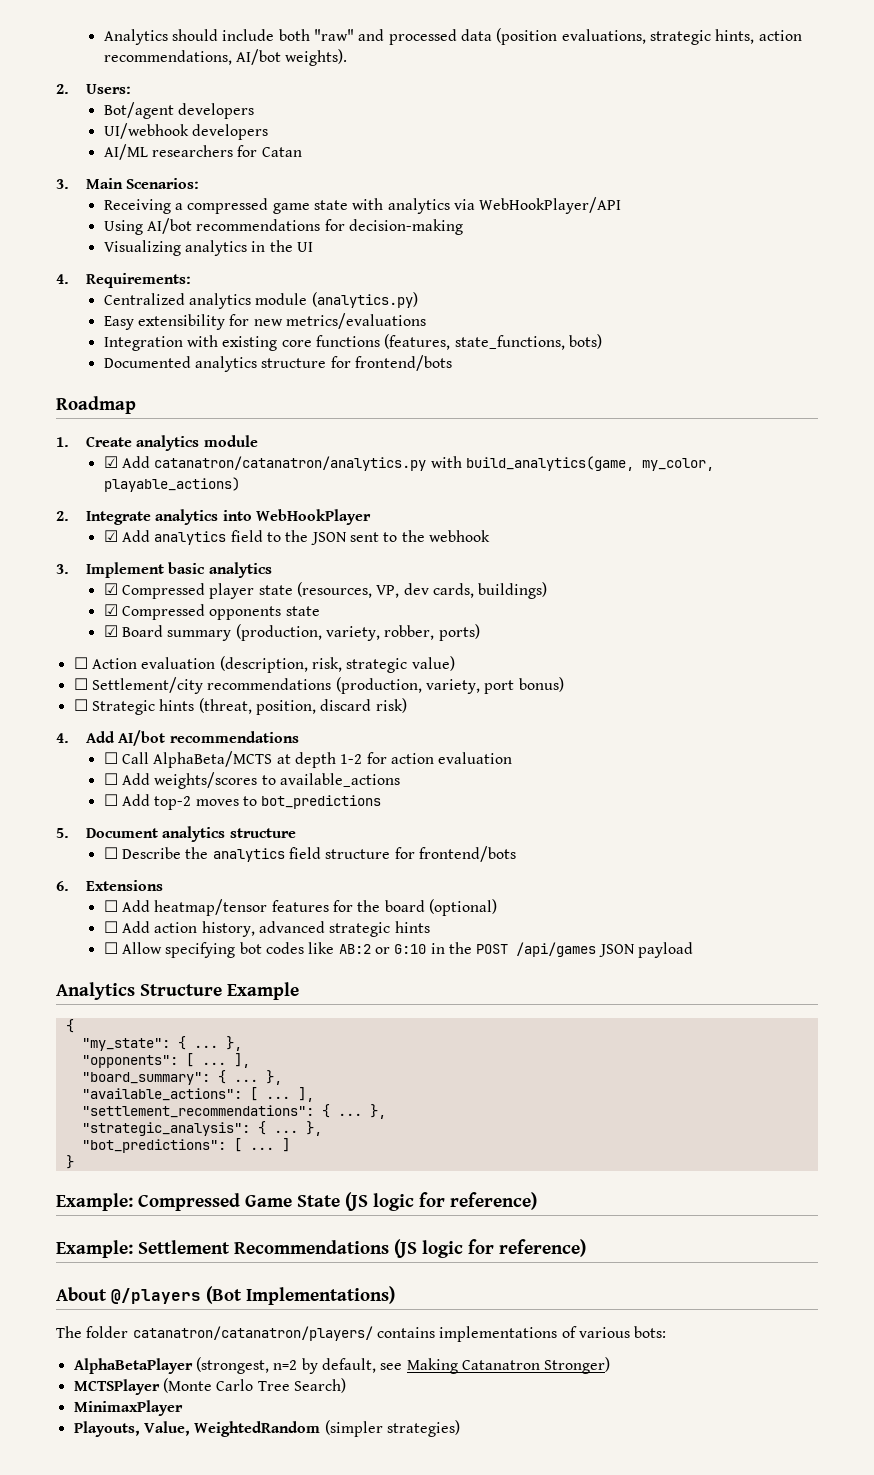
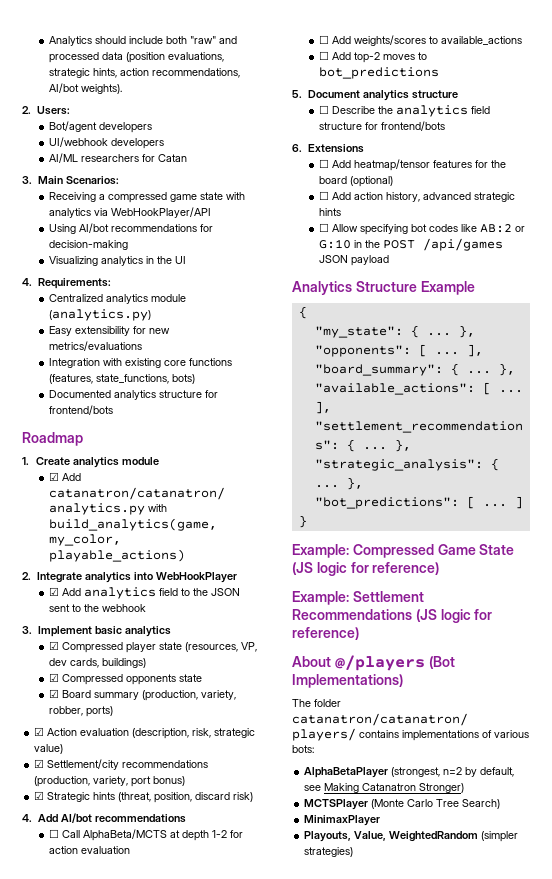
- ☐ Action evaluation (description, risk, strategic value)
+ ☑ Action evaluation (description, risk, strategic value)
- ☐ Settlement/city recommendations (production, variety, port bonus)
+ ☑ Settlement/city recommendations (production, variety, port bonus)
- ☐ Strategic hints (threat, position, discard risk)
+ ☑ Strategic hints (threat, position, discard risk)

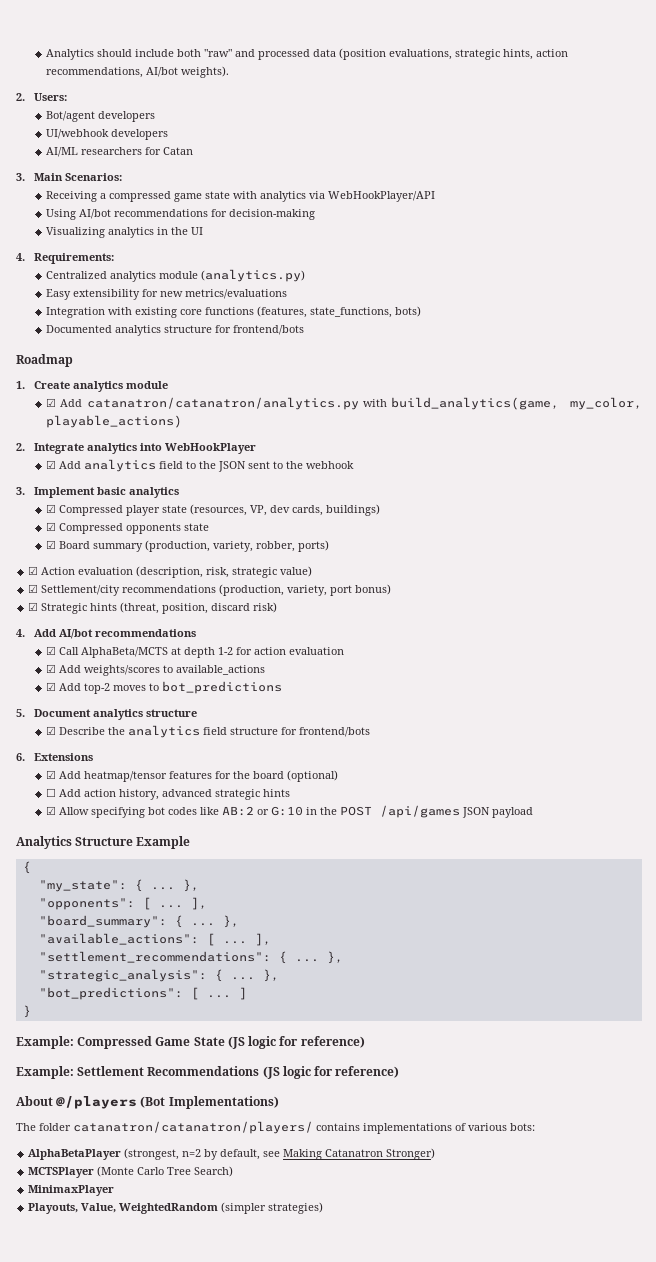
- ☐ Call AlphaBeta/MCTS at depth 1-2 for action evaluation
+ ☑ Call AlphaBeta/MCTS at depth 1-2 for action evaluation
- ☐ Add weights/scores to available_actions
+ ☑ Add weights/scores to available_actions
- ☐ Add top-2 moves to bot_predictions
+ ☑ Add top-2 moves to bot_predictions
- ☐ Describe the analytics field structure for frontend/bots
+ ☑ Describe the analytics field structure for frontend/bots
- ☐ Add heatmap/tensor features for the board (optional)
+ ☑ Add heatmap/tensor features for the board (optional)
- ☐ Allow specifying bot codes like AB:2 or G:10 in the POST /api/games JSON payload
+ ☑ Allow specifying bot codes like AB:2 or G:10 in the POST /api/games JSON payload

